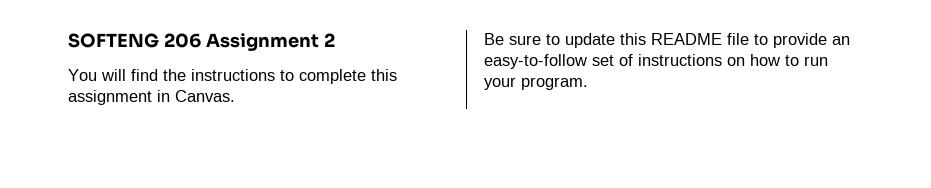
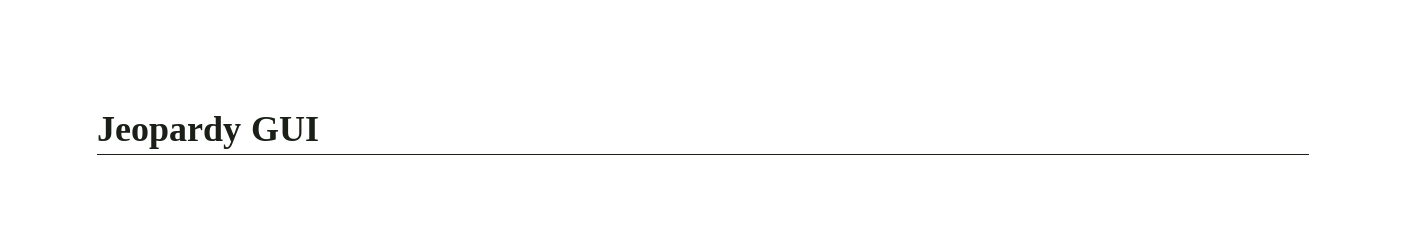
- SOFTENG 206 Assignment 2
- You will find the instructions to complete this assignment in Canvas.
- Be sure to update this README file to provide an easy-to-follow set of instructions on how to run your program.
+ Jeopardy GUI

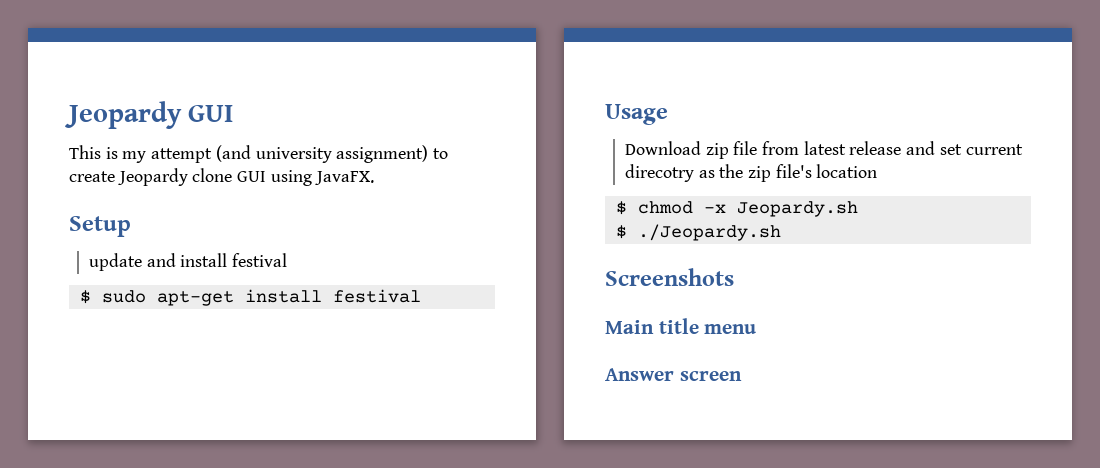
+ This is my attempt (and university assignment) to create Jeopardy clone GUI using JavaFX.
+ Setup
+ update and install festival
+ $ sudo apt-get install festival
+ Usage
+ Download zip file from latest release and set current direcotry as the zip file's location
+ $ chmod -x Jeopardy.sh
+ $ ./Jeopardy.sh
+ Screenshots
+ Main title menu
+ Answer screen

